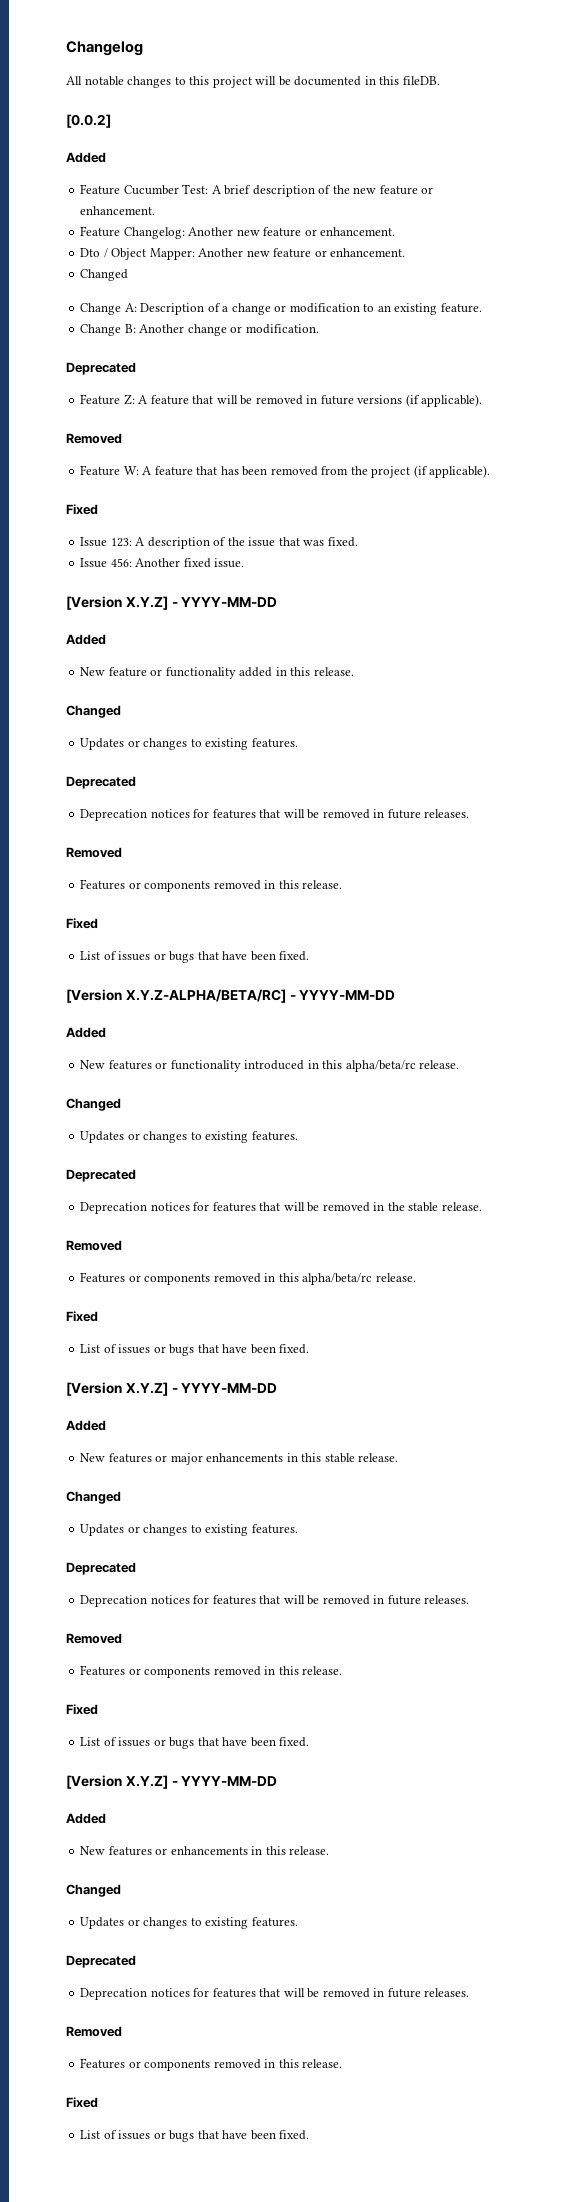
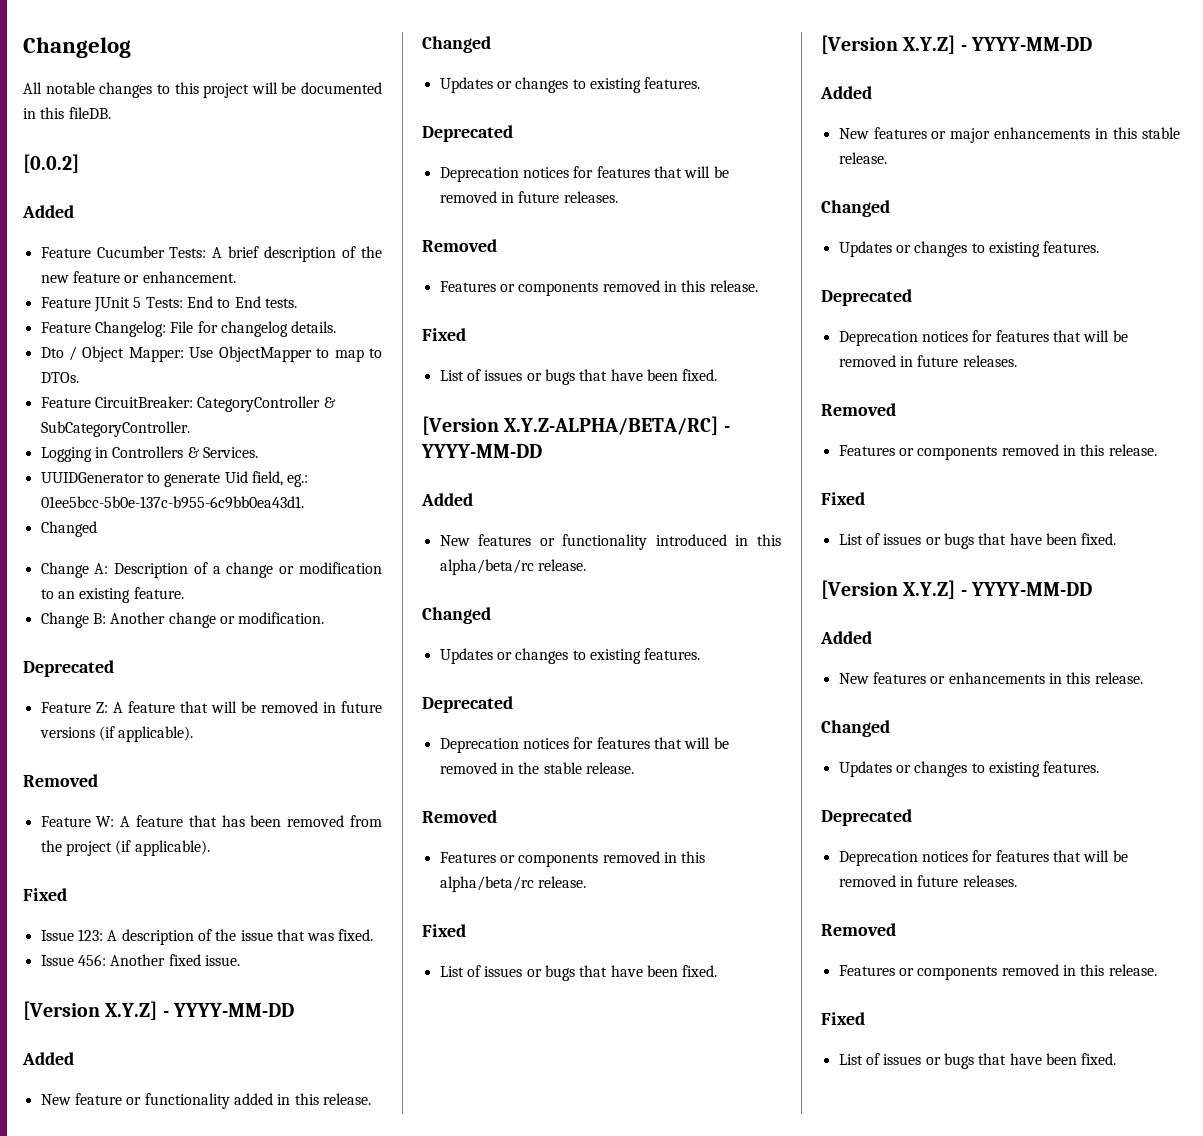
- Feature Cucumber Test: A brief description of the new feature or enhancement.
+ Feature Cucumber Tests: A brief description of the new feature or enhancement.
- Feature Changelog: Another new feature or enhancement.
- Dto / Object Mapper: Another new feature or enhancement.
+ Feature JUnit 5 Tests: End to End tests.
+ Feature Changelog: File for changelog details.
+ Dto / Object Mapper: Use ObjectMapper to map to DTOs.
+ Feature CircuitBreaker: CategoryController & SubCategoryController.
+ Logging in Controllers & Services.
+ UUIDGenerator to generate Uid field, eg.: 01ee5bcc-5b0e-137c-b955-6c9bb0ea43d1.

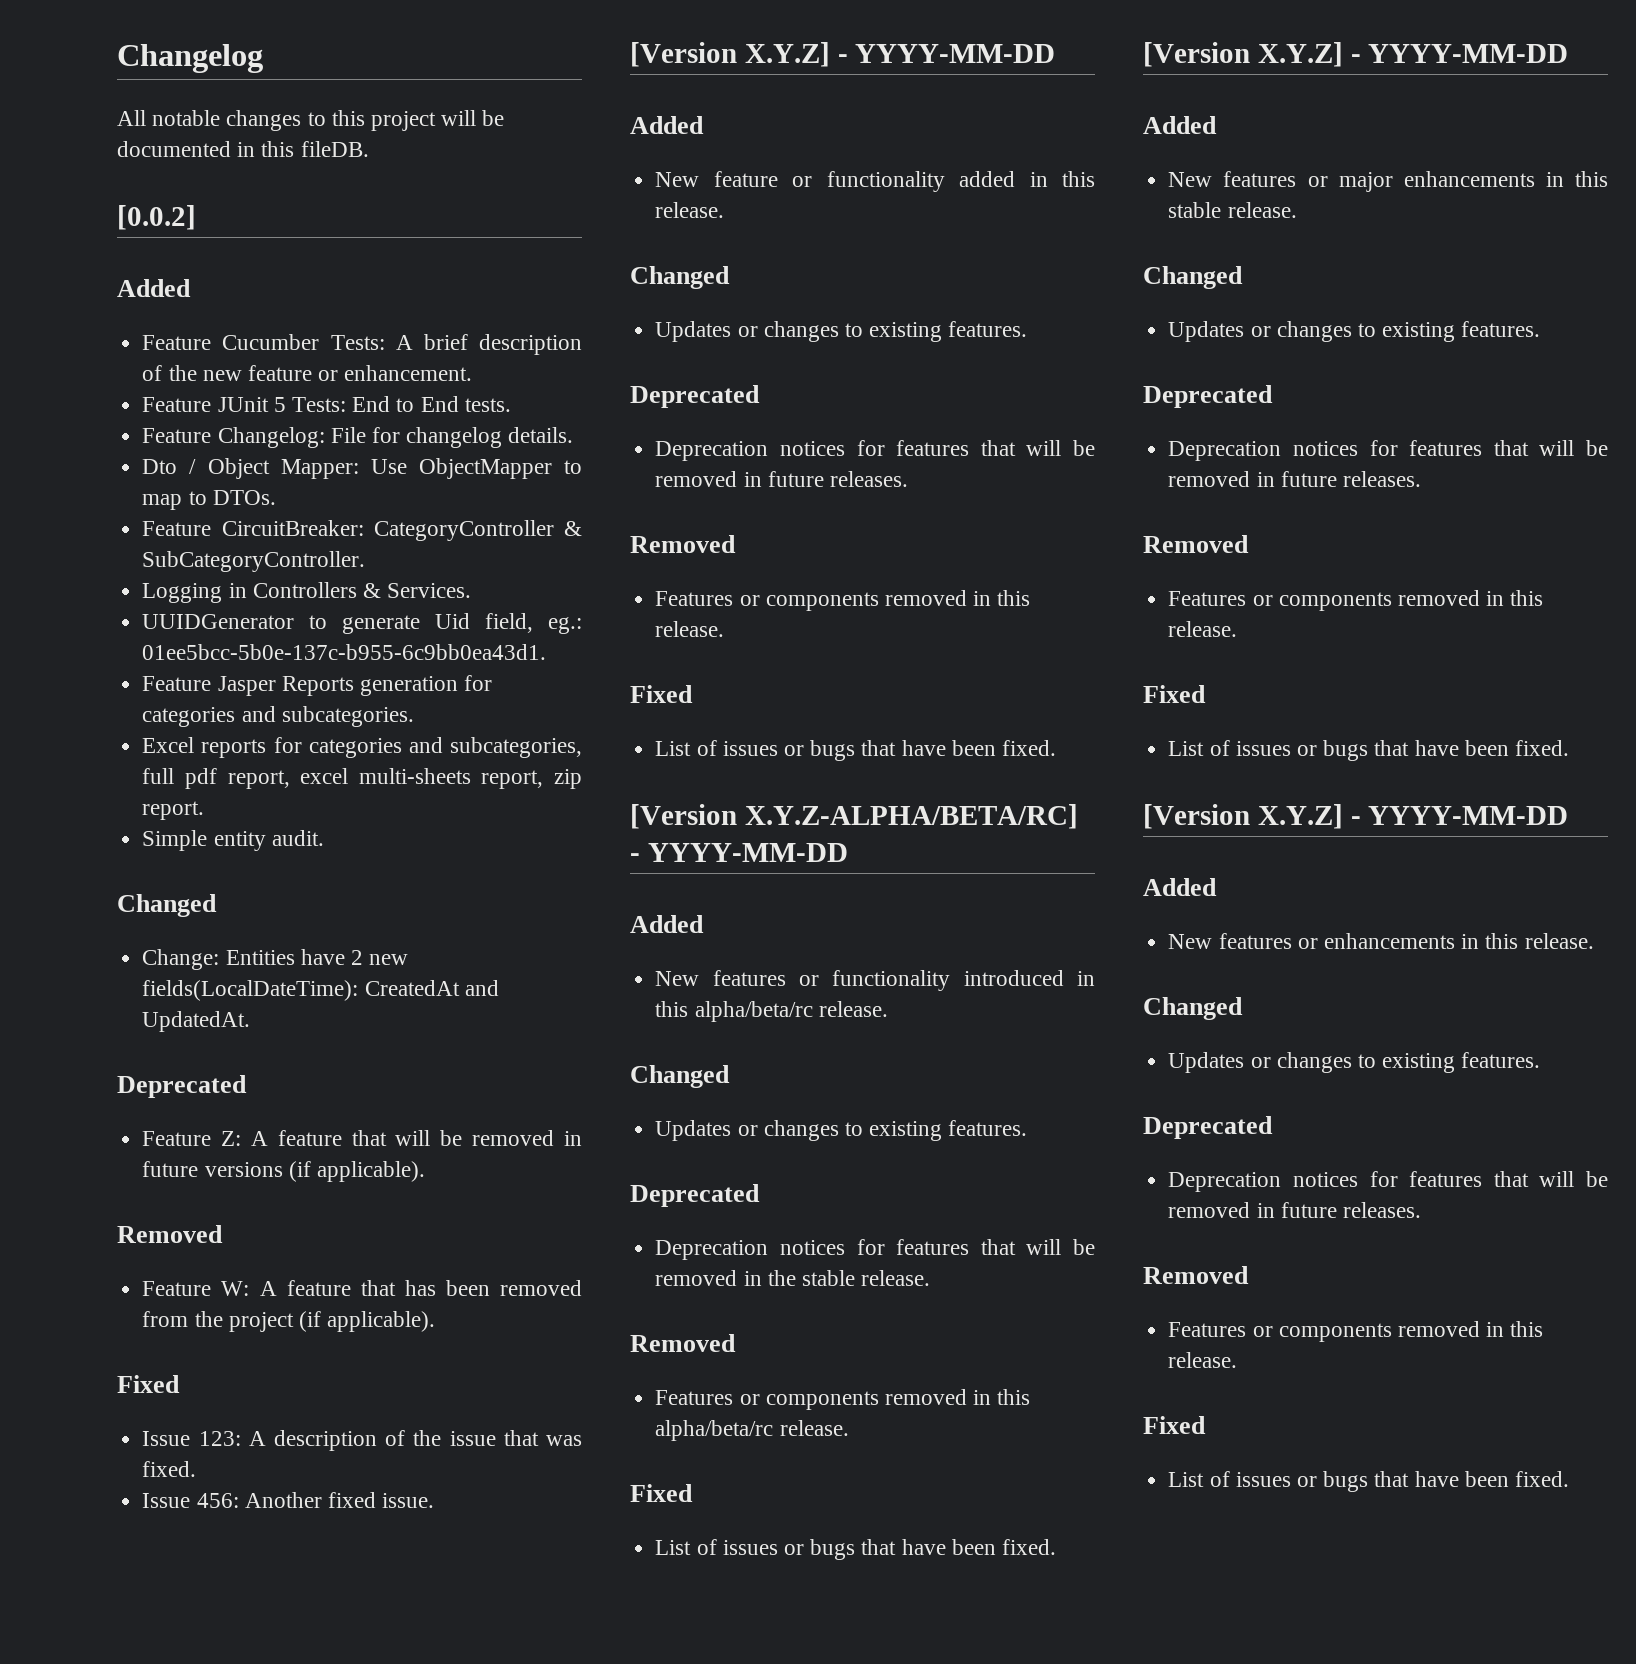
  UUIDGenerator to generate Uid field, eg.: 01ee5bcc-5b0e-137c-b955-6c9bb0ea43d1.
+ Feature Jasper Reports generation for categories and subcategories.
+ Excel reports for categories and subcategories, full pdf report, excel multi-sheets report, zip report.
+ Simple entity audit.
  Changed
- Change A: Description of a change or modification to an existing feature.
- Change B: Another change or modification.
+ Change: Entities have 2 new fields(LocalDateTime): CreatedAt and UpdatedAt.

